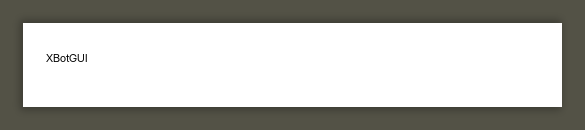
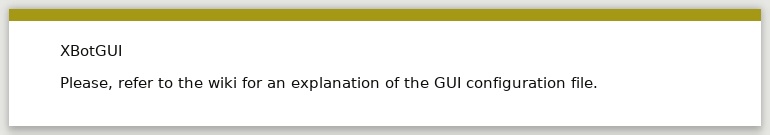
+ Please, refer to the wiki for an explanation of the GUI configuration file.

